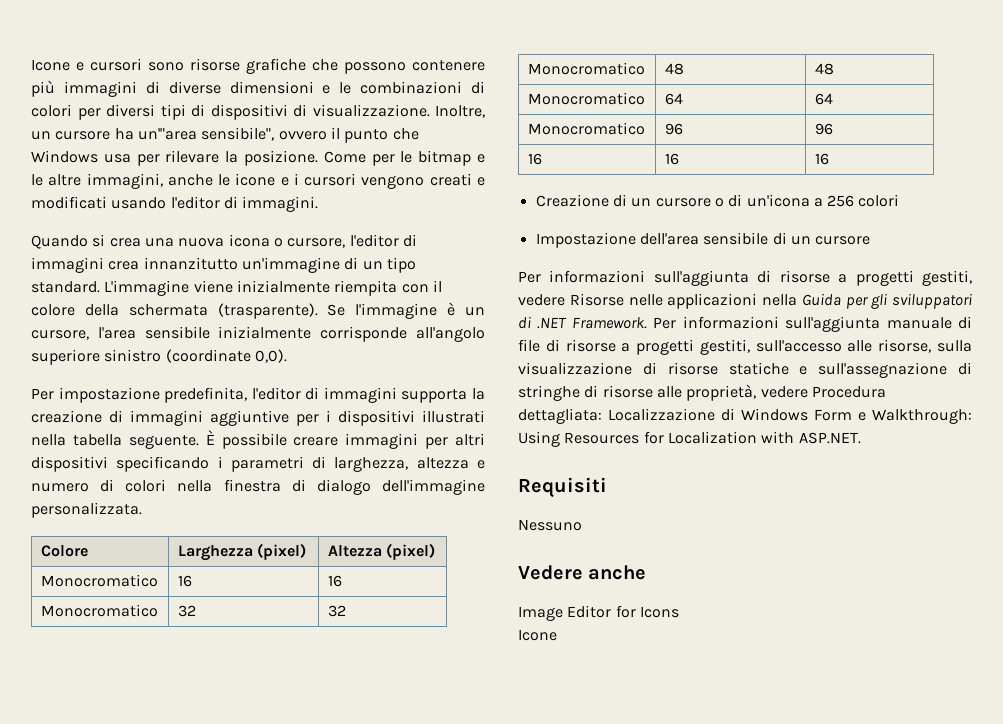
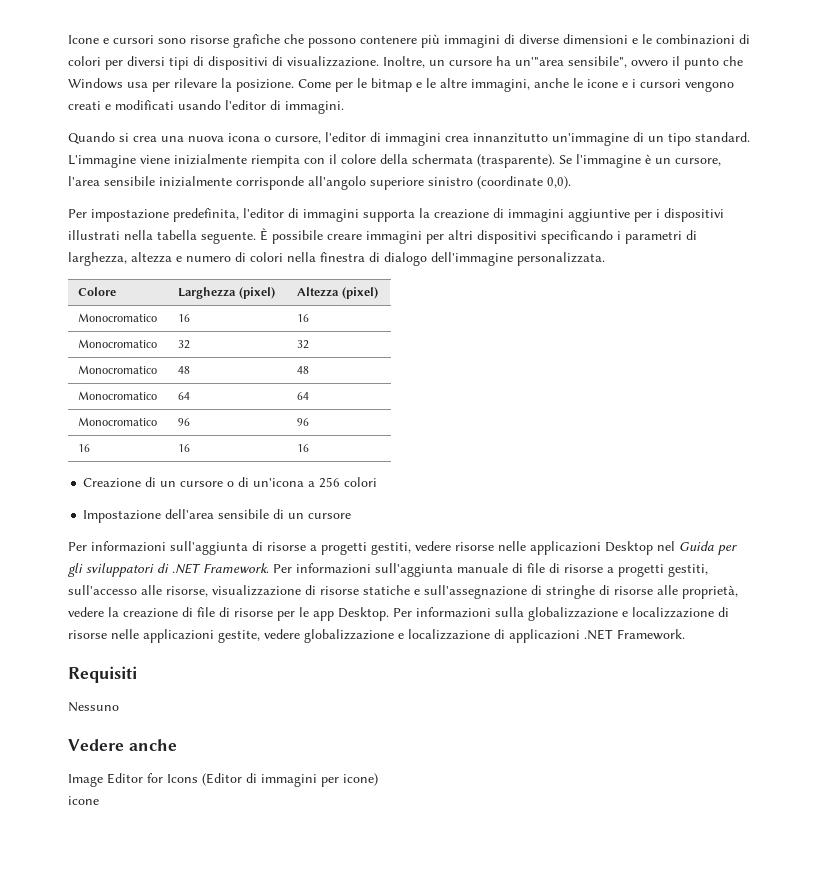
- Per informazioni sull'aggiunta di risorse a progetti gestiti, vedere Risorse nelle applicazioni nella Guida per gli sviluppatori di .NET Framework.
+ Per informazioni sull'aggiunta di risorse a progetti gestiti, vedere risorse nelle applicazioni Desktop nel Guida per gli sviluppatori di .NET Framework.
- Per informazioni sull'aggiunta manuale di file di risorse a progetti gestiti, sull'accesso alle risorse, sulla visualizzazione di risorse statiche e sull'assegnazione di stringhe di risorse alle proprietà, vedere Procedura dettagliata: Localizzazione di Windows Form e Walkthrough: Using Resources for Localization with ASP.NET.
+ Per informazioni sull'aggiunta manuale di file di risorse a progetti gestiti, sull'accesso alle risorse, visualizzazione di risorse statiche e sull'assegnazione di stringhe di risorse alle proprietà, vedere la creazione di file di risorse per le app Desktop. Per informazioni sulla globalizzazione e localizzazione di risorse nelle applicazioni gestite, vedere globalizzazione e localizzazione di applicazioni .NET Framework.
- Image Editor for Icons
- Icone
+ Image Editor for Icons (Editor di immagini per icone)
+ icone

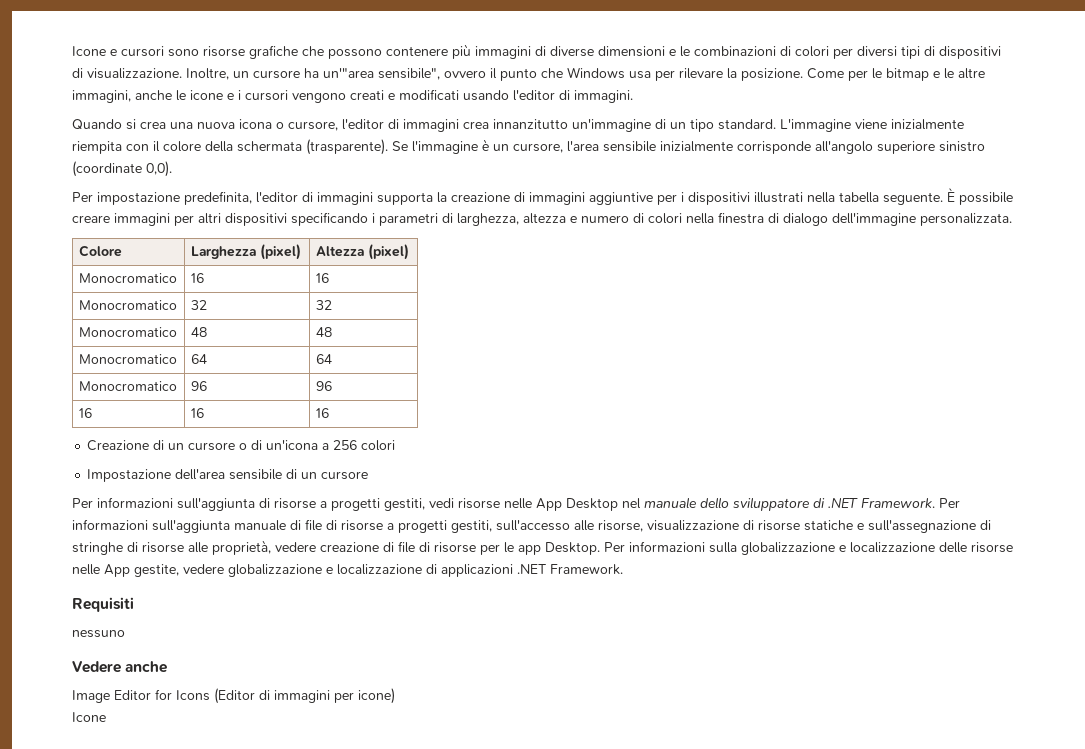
- Per informazioni sull'aggiunta di risorse a progetti gestiti, vedere risorse nelle applicazioni Desktop nel Guida per gli sviluppatori di .NET Framework.
+ Per informazioni sull'aggiunta di risorse a progetti gestiti, vedi risorse nelle App Desktop nel manuale dello sviluppatore di .NET Framework.
- Per informazioni sull'aggiunta manuale di file di risorse a progetti gestiti, sull'accesso alle risorse, visualizzazione di risorse statiche e sull'assegnazione di stringhe di risorse alle proprietà, vedere la creazione di file di risorse per le app Desktop.
+ Per informazioni sull'aggiunta manuale di file di risorse a progetti gestiti, sull'accesso alle risorse, visualizzazione di risorse statiche e sull'assegnazione di stringhe di risorse alle proprietà, vedere creazione di file di risorse per le app Desktop.
- Per informazioni sulla globalizzazione e localizzazione di risorse nelle applicazioni gestite, vedere globalizzazione e localizzazione di applicazioni .NET Framework.
+ Per informazioni sulla globalizzazione e localizzazione delle risorse nelle App gestite, vedere globalizzazione e localizzazione di applicazioni .NET Framework.
- Nessuno
+ nessuno
  Image Editor for Icons (Editor di immagini per icone)
- icone
+ Icone

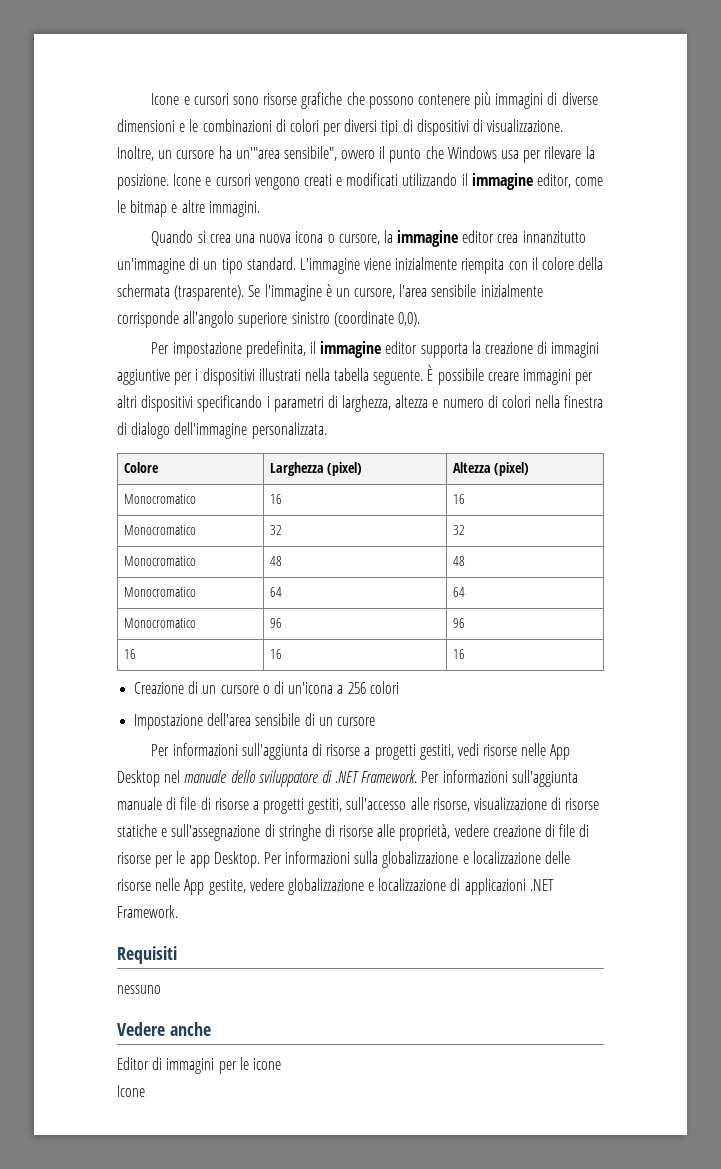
- Come per le bitmap e le altre immagini, anche le icone e i cursori vengono creati e modificati usando l'editor di immagini.
+ Icone e cursori vengono creati e modificati utilizzando il immagine editor, come le bitmap e altre immagini.
- Quando si crea una nuova icona o cursore, l'editor di immagini crea innanzitutto un'immagine di un tipo standard.
+ Quando si crea una nuova icona o cursore, la immagine editor crea innanzitutto un'immagine di un tipo standard.
- Per impostazione predefinita, l'editor di immagini supporta la creazione di immagini aggiuntive per i dispositivi illustrati nella tabella seguente.
+ Per impostazione predefinita, il immagine editor supporta la creazione di immagini aggiuntive per i dispositivi illustrati nella tabella seguente.
- Image Editor for Icons (Editor di immagini per icone)
+ Editor di immagini per le icone

